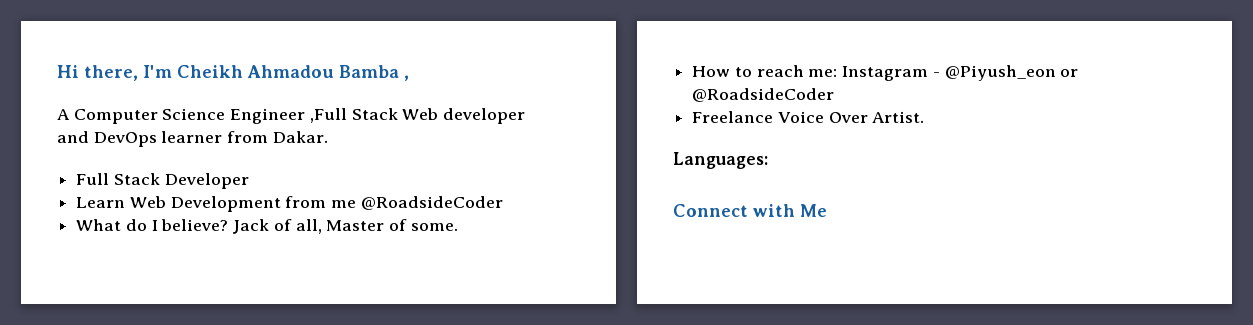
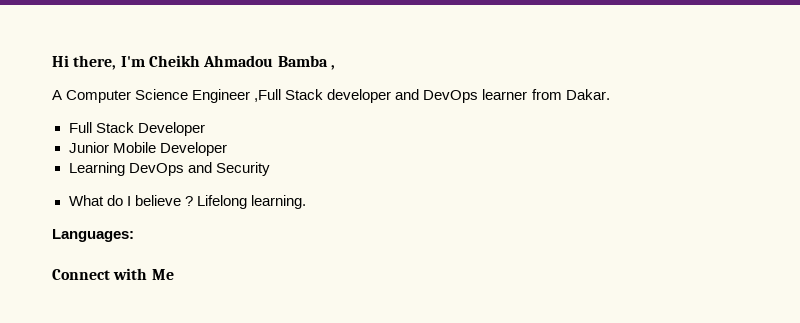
- A Computer Science Engineer ,Full Stack Web developer and DevOps learner from Dakar.
+ A Computer Science Engineer ,Full Stack developer and DevOps learner from Dakar.
- Learn Web Development from me @RoadsideCoder
- What do I believe? Jack of all, Master of some.
- How to reach me: Instagram - @Piyush_eon or @RoadsideCoder
- Freelance Voice Over Artist.
+ Junior Mobile Developer
+ Learning DevOps and Security
+ What do I believe ? Lifelong learning.

